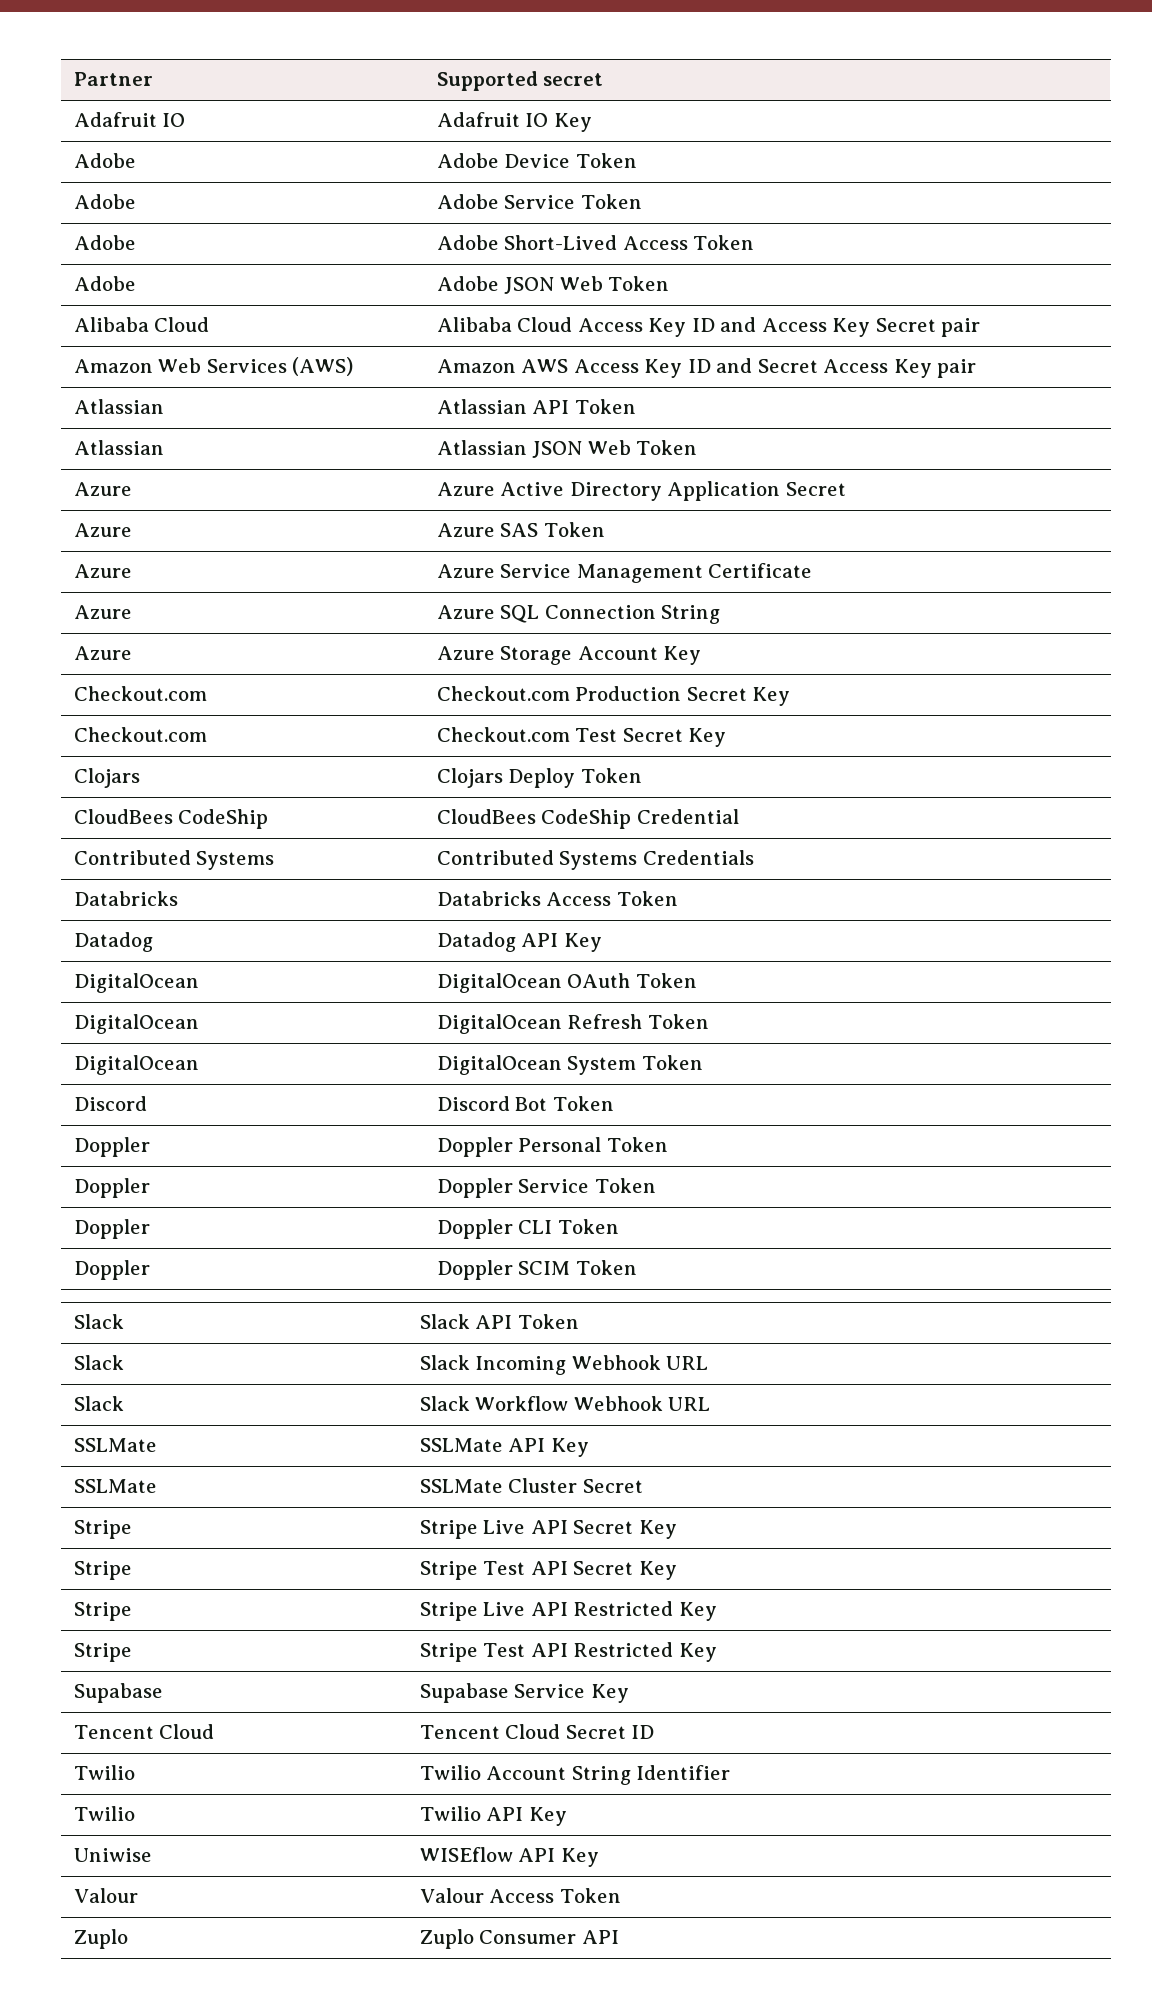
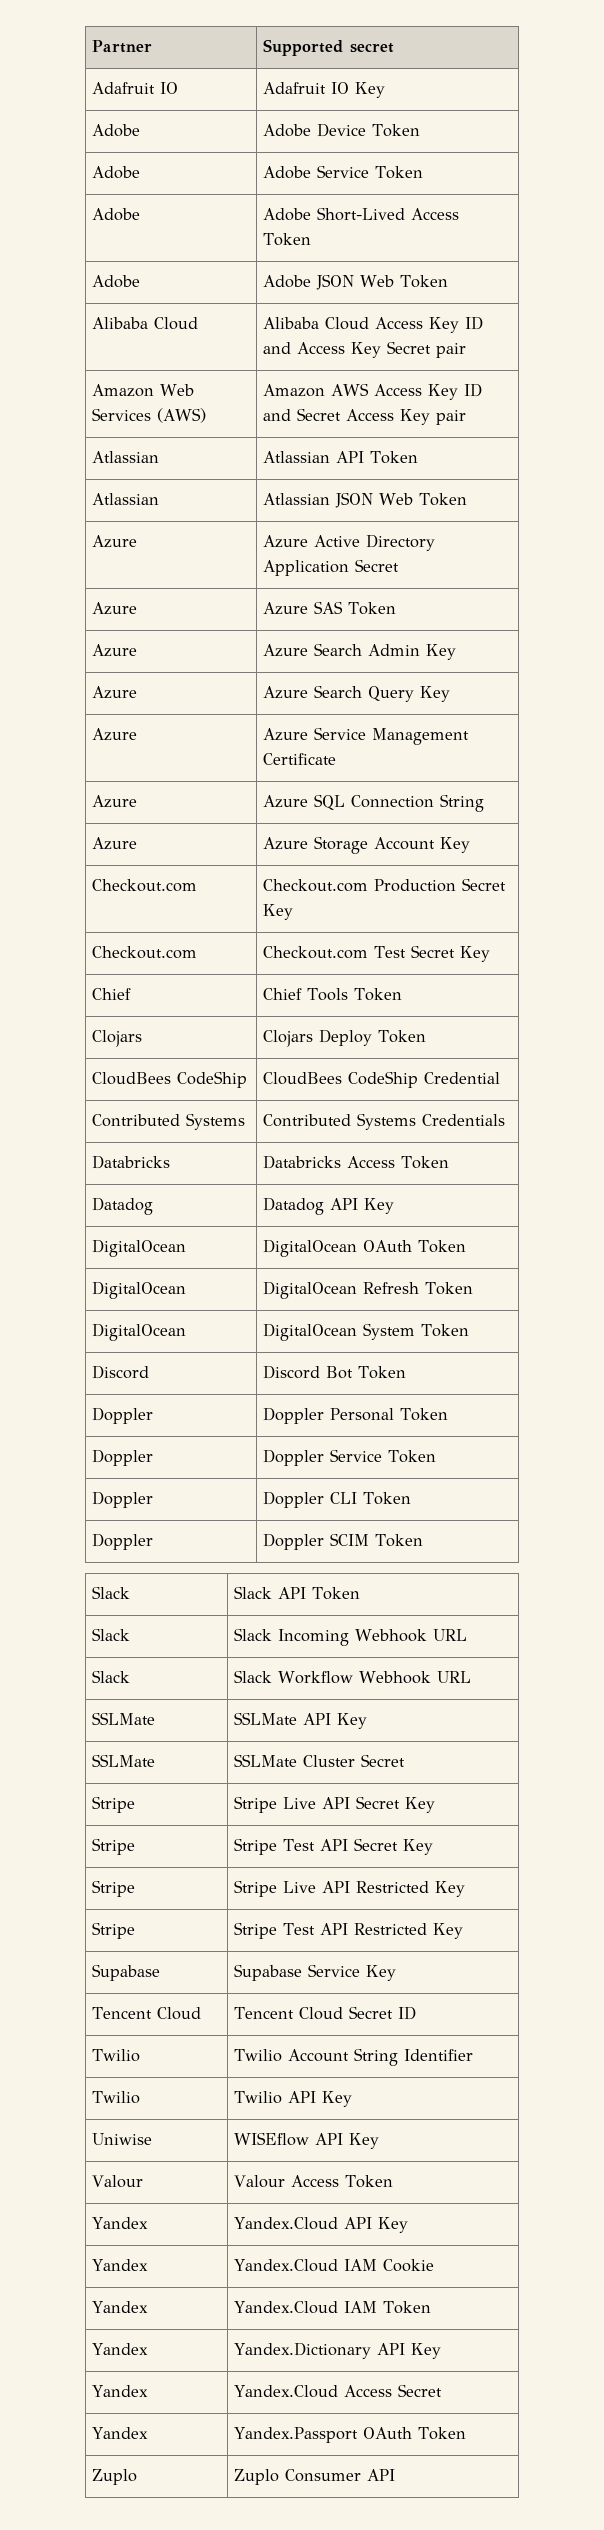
+ Azure | Azure Search Admin Key
+ Azure | Azure Search Query Key
+ Chief | Chief Tools Token
+ Yandex | Yandex.Cloud API Key
+ Yandex | Yandex.Cloud IAM Cookie
+ Yandex | Yandex.Cloud IAM Token
+ Yandex | Yandex.Dictionary API Key
+ Yandex | Yandex.Cloud Access Secret
+ Yandex | Yandex.Passport OAuth Token

